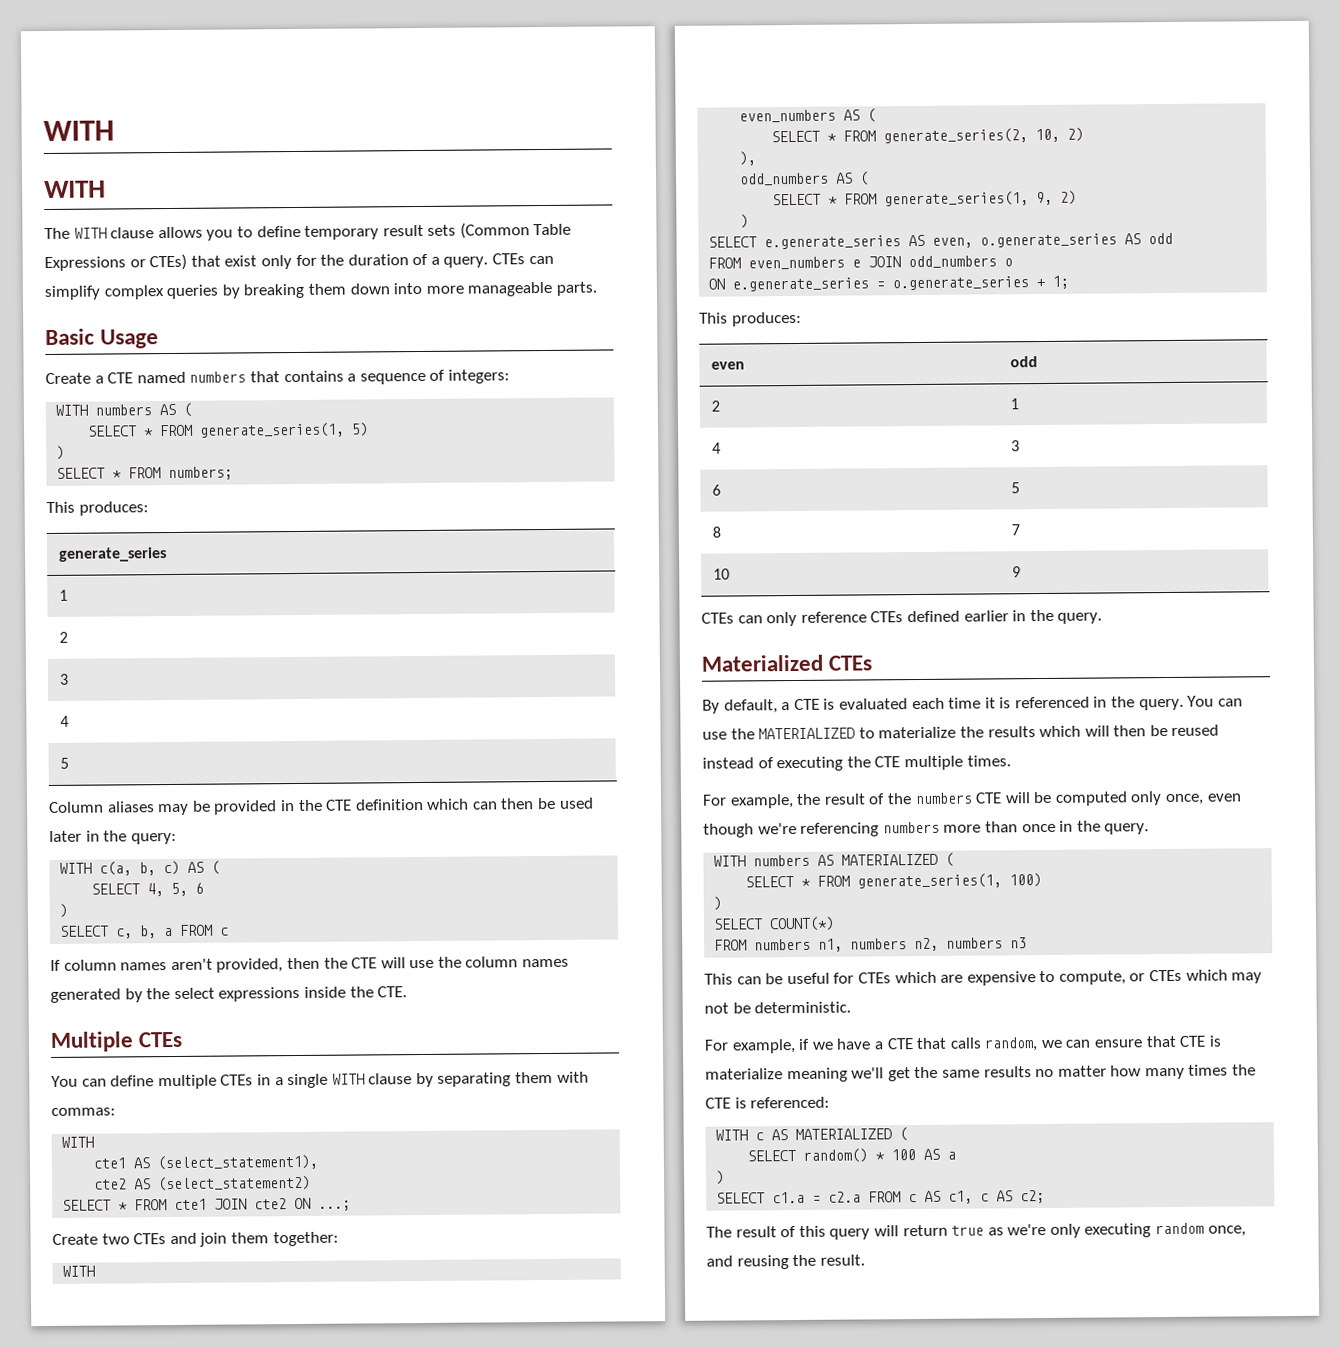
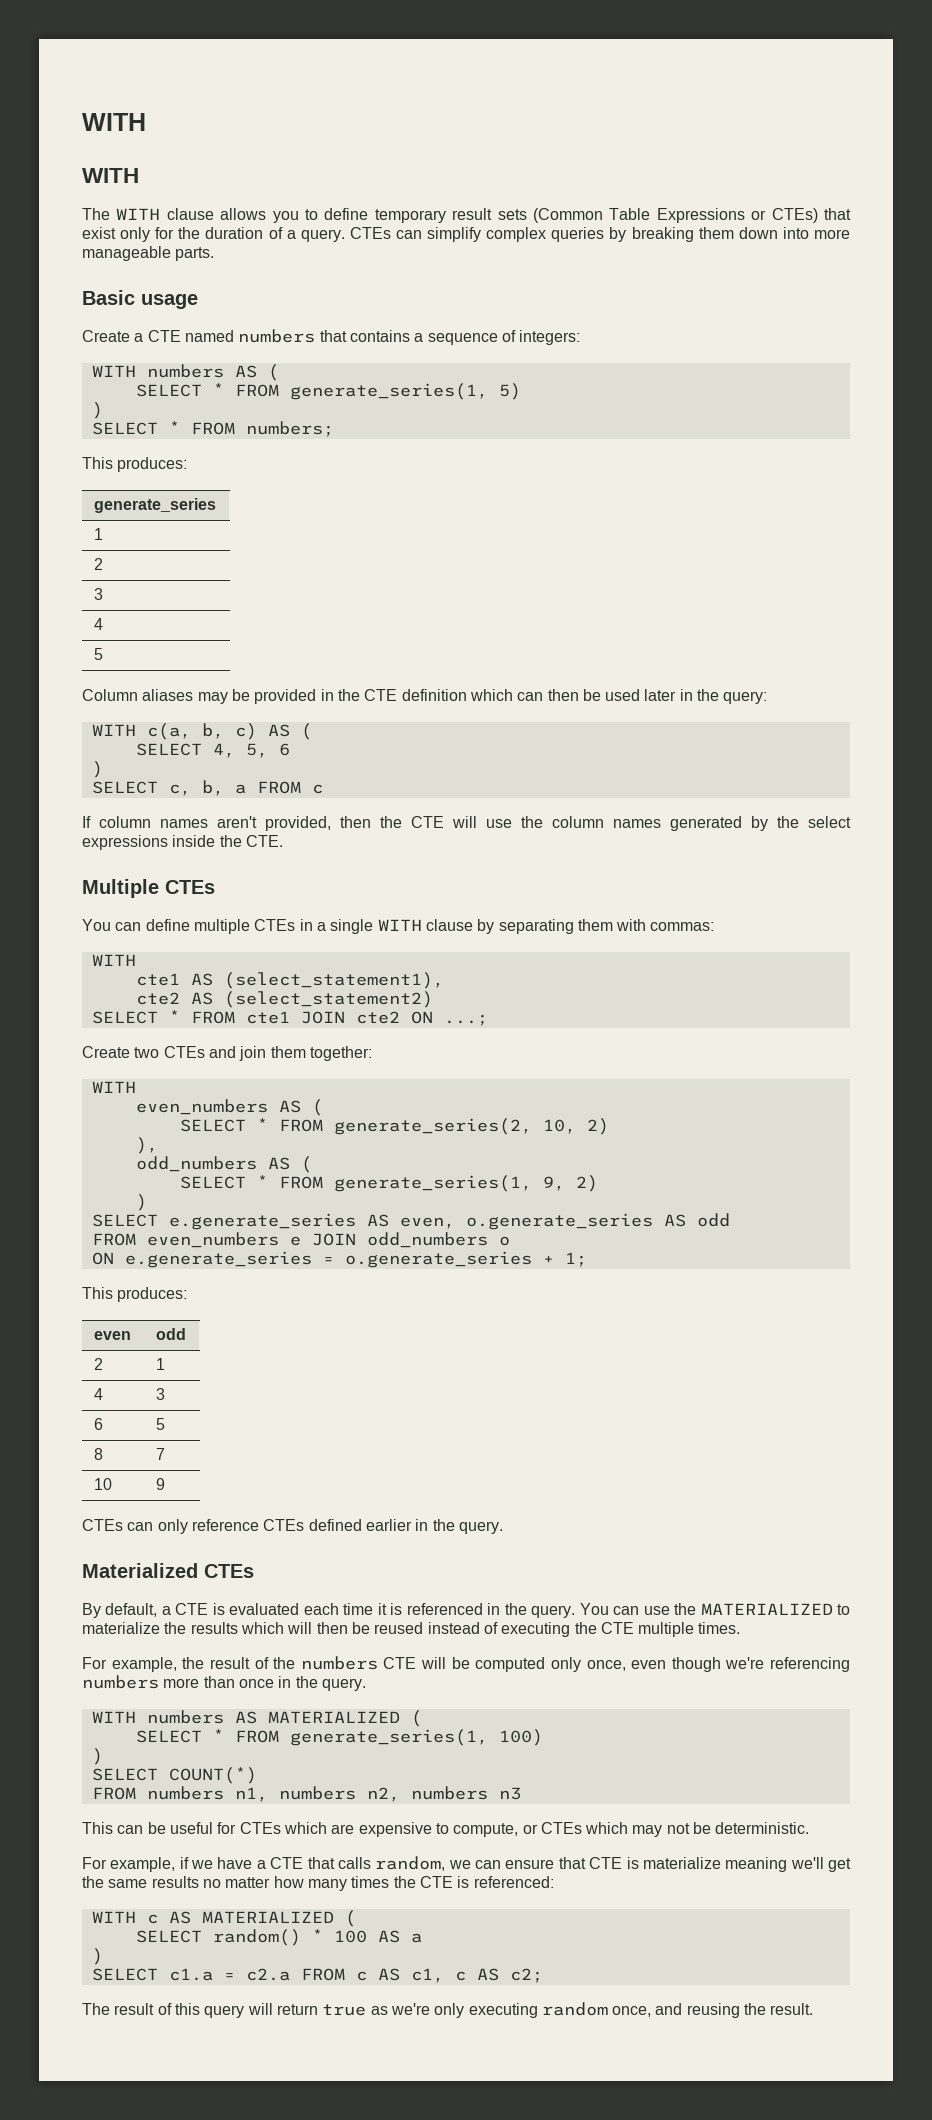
- Basic Usage
+ Basic usage

